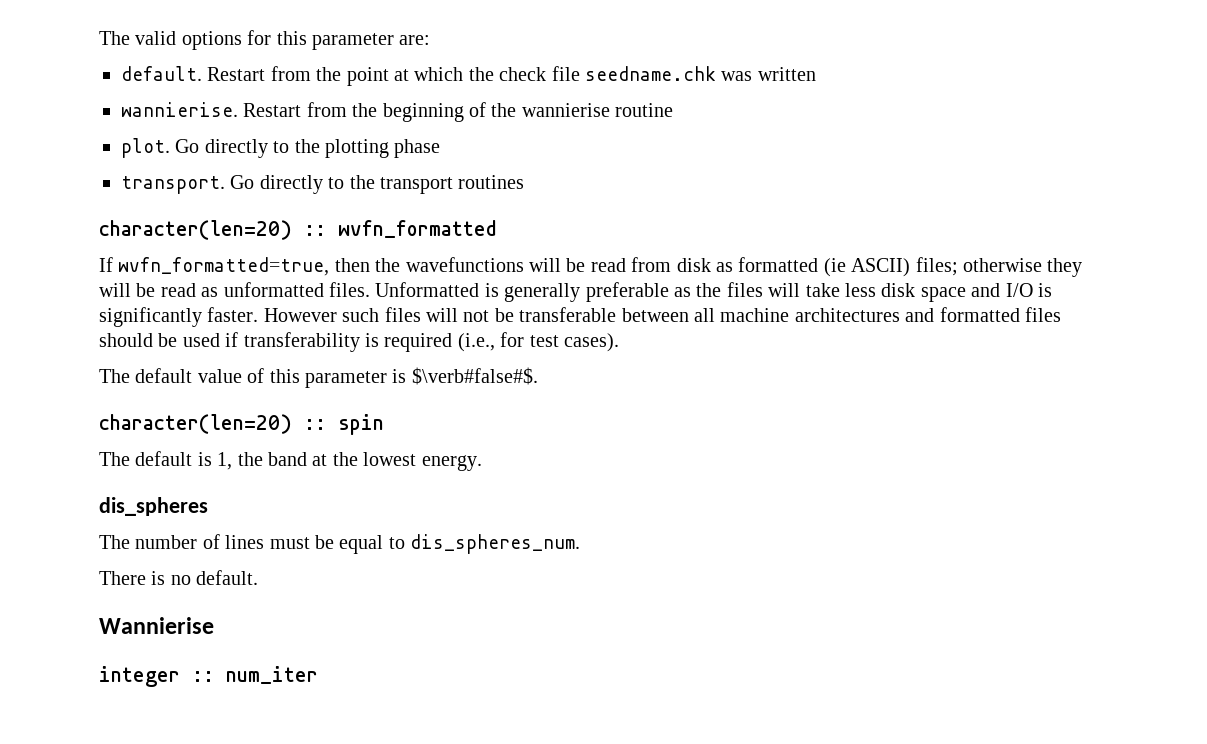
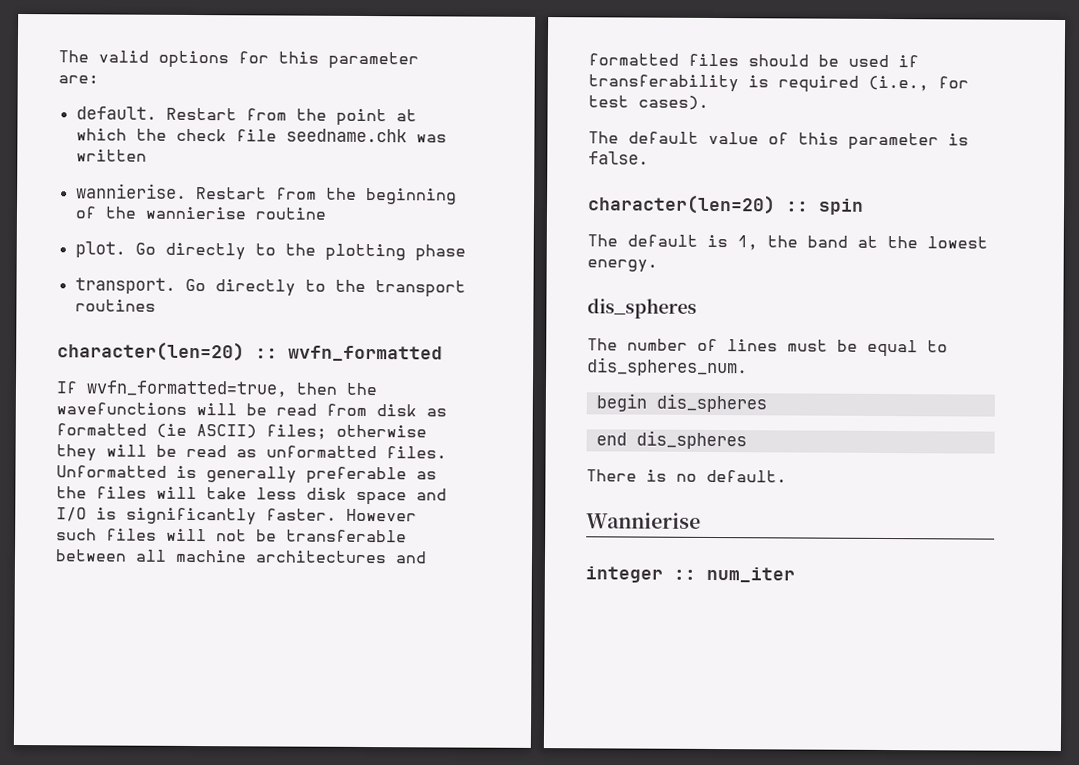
- The default value of this parameter is $\verb#false#$.
+ The default value of this parameter is false.
+ begin dis_spheres
+ end dis_spheres

